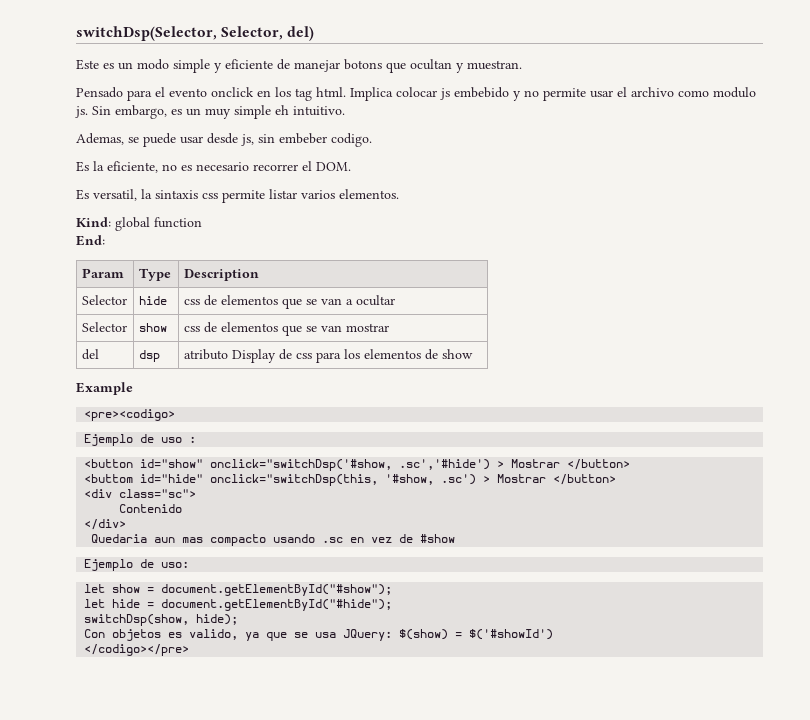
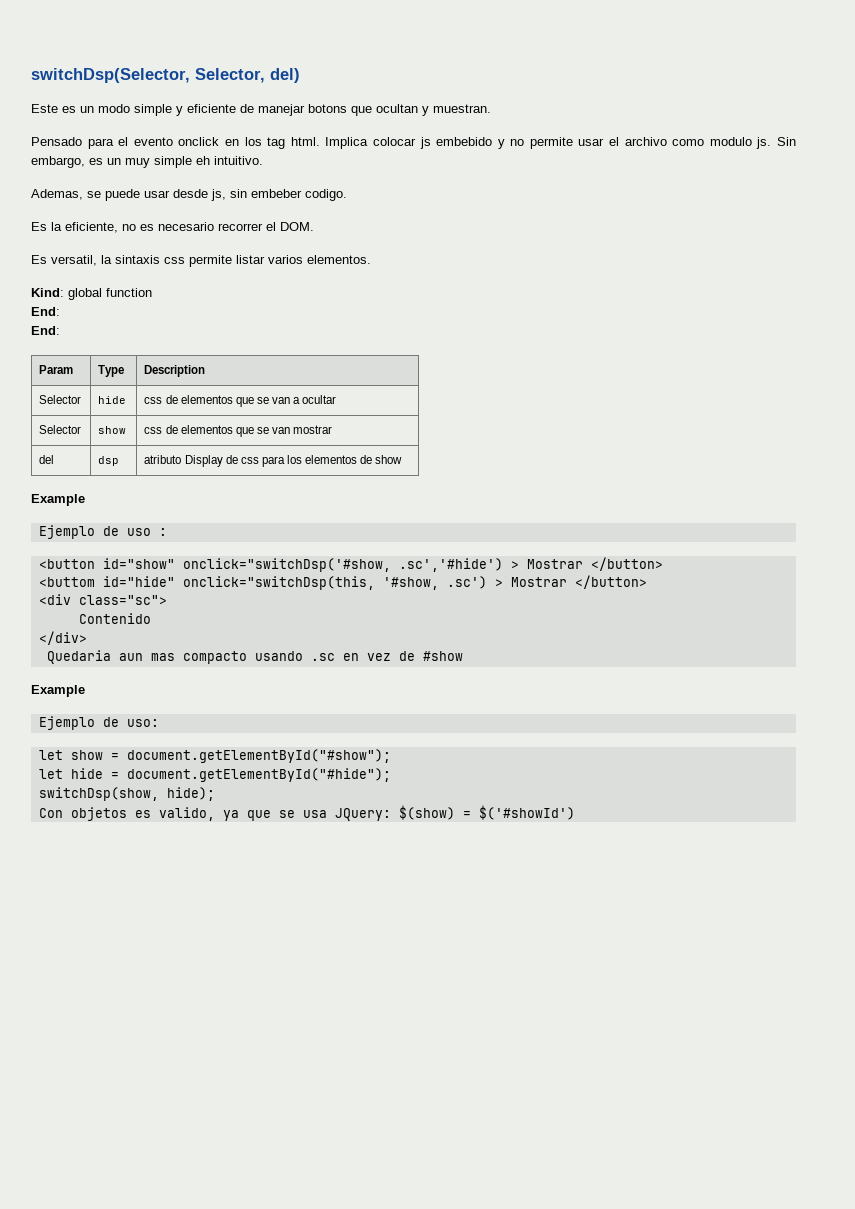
  Kind: global function
+ End:
- <pre><codigo>
  Quedaria aun mas compacto usando .sc en vez de #show
+ Example
- </codigo></pre>

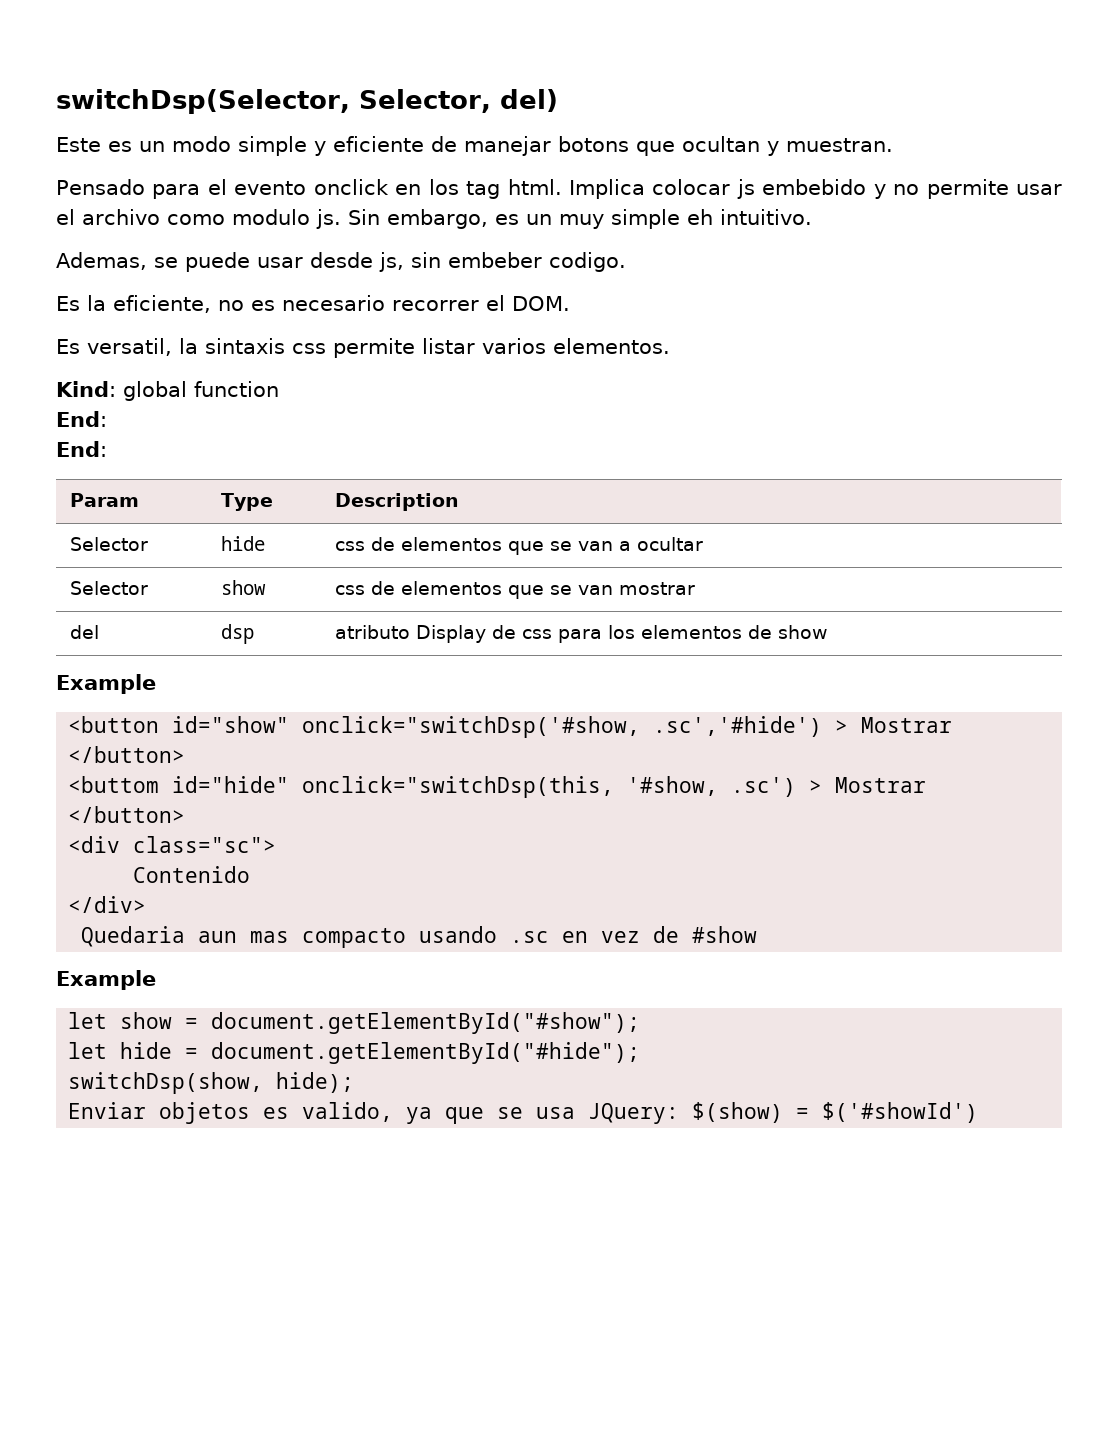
- Ejemplo de uso :
- Ejemplo de uso:
- Con objetos es valido, ya que se usa JQuery: $(show) = $('#showId')
+ Enviar objetos es valido, ya que se usa JQuery: $(show) = $('#showId')

